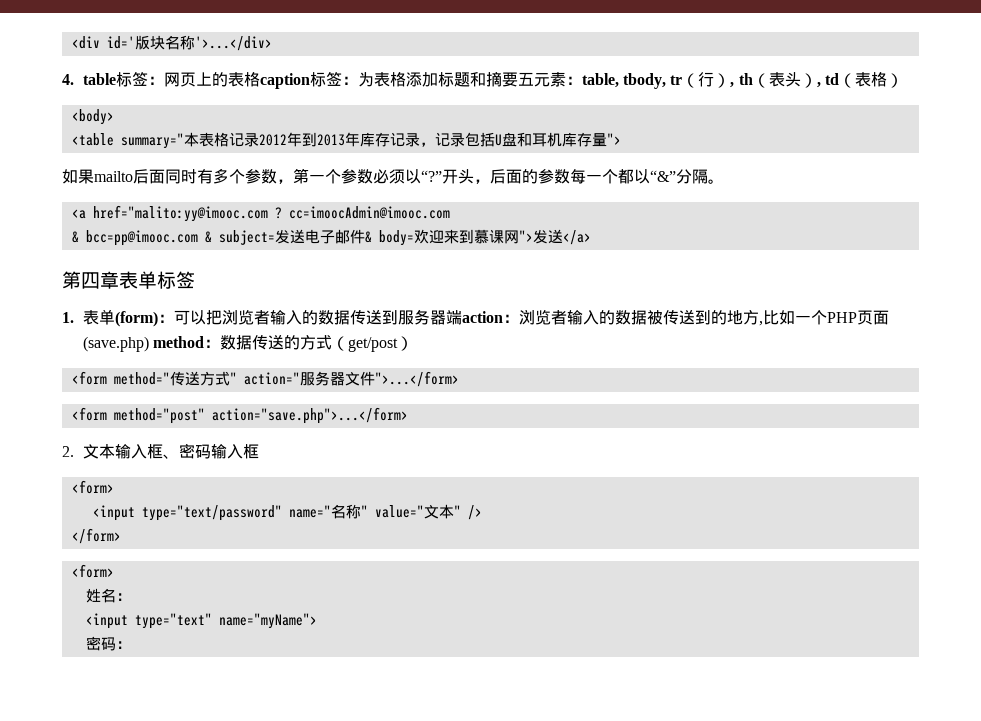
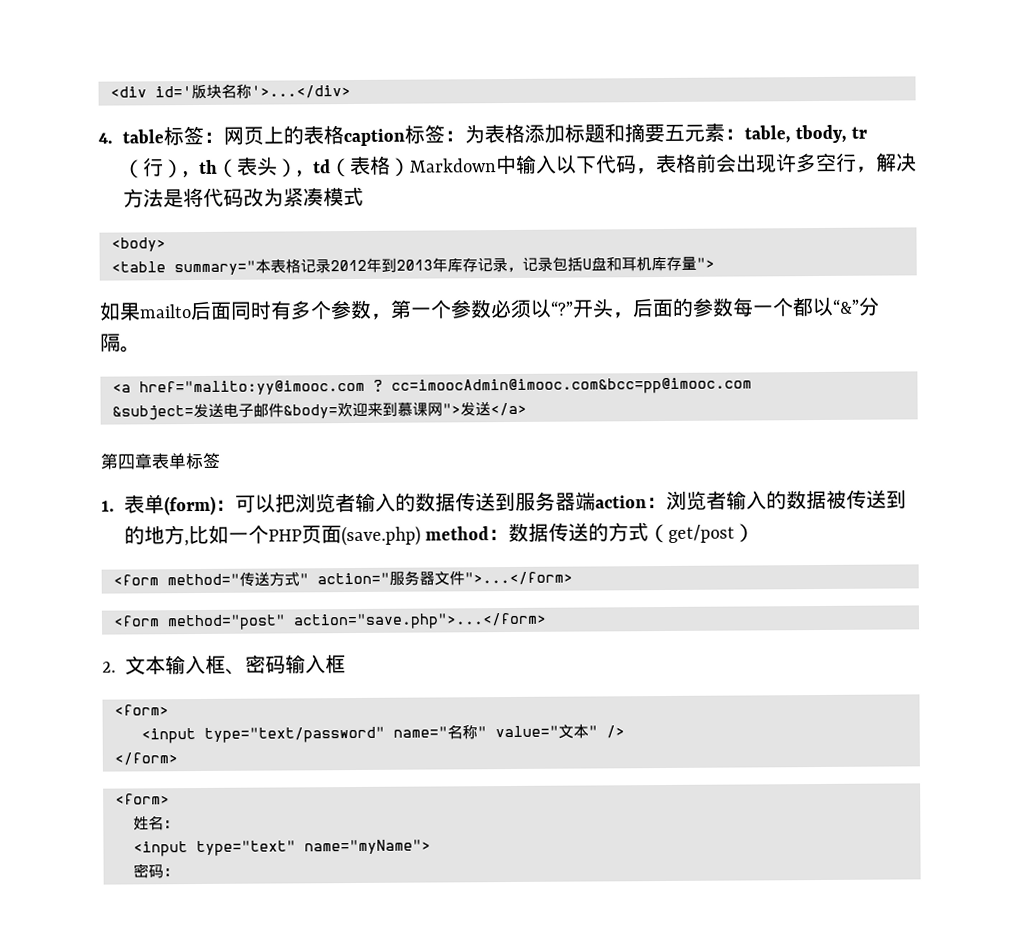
- 4. table标签：网页上的表格caption标签：为表格添加标题和摘要五元素：table, tbody, tr（行）, th（表头）, td（表格）
+ 4. table标签：网页上的表格caption标签：为表格添加标题和摘要五元素：table, tbody, tr（行）, th（表头）, td（表格）Markdown中输入以下代码，表格前会出现许多空行，解决方法是将代码改为紧凑模式
- <a href="malito:yy@imooc.com ? cc=imoocAdmin@imooc.com
- & bcc=pp@imooc.com & subject=发送电子邮件& body=欢迎来到慕课网">发送</a>
+ <a href="malito:yy@imooc.com ? cc=imoocAdmin@imooc.com&bcc=pp@imooc.com
+ &subject=发送电子邮件&body=欢迎来到慕课网">发送</a>

